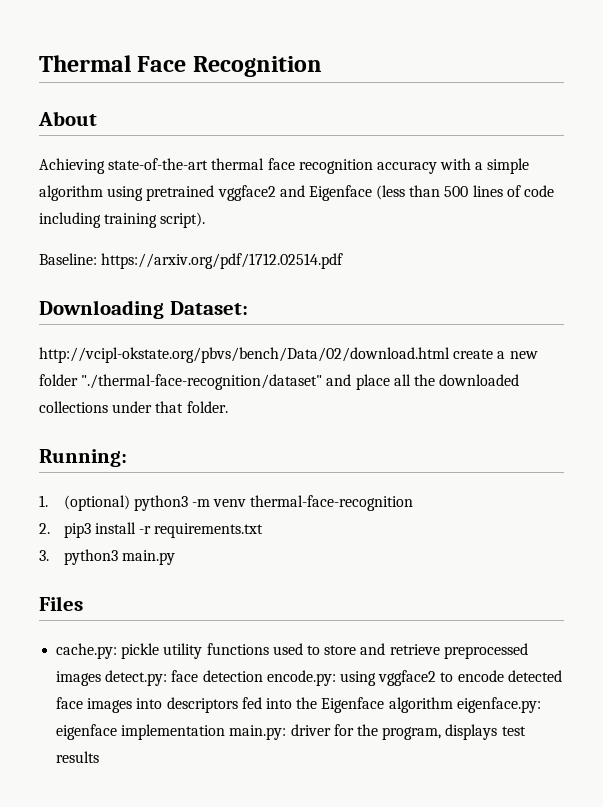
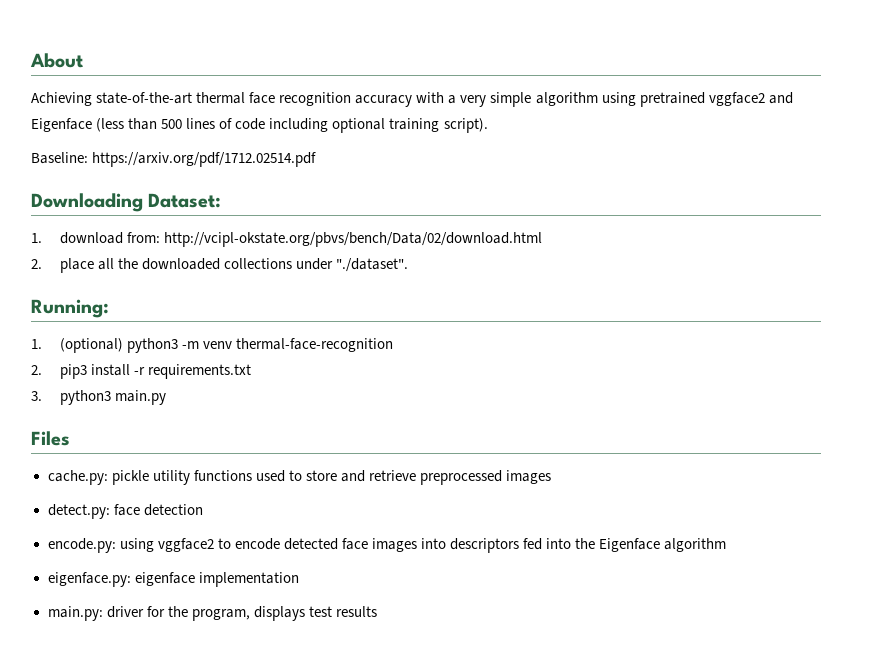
- Thermal Face Recognition
- Achieving state-of-the-art thermal face recognition accuracy with a simple algorithm using pretrained vggface2 and Eigenface (less than 500 lines of code including training script).
+ Achieving state-of-the-art thermal face recognition accuracy with a very simple algorithm using pretrained vggface2 and Eigenface (less than 500 lines of code including optional training script).
- http://vcipl-okstate.org/pbvs/bench/Data/02/download.html create a new folder "./thermal-face-recognition/dataset" and place all the downloaded collections under that folder.
+ 1. download from: http://vcipl-okstate.org/pbvs/bench/Data/02/download.html
+ 2. place all the downloaded collections under "./dataset".
- cache.py: pickle utility functions used to store and retrieve preprocessed images detect.py: face detection encode.py: using vggface2 to encode detected face images into descriptors fed into the Eigenface algorithm eigenface.py: eigenface implementation main.py: driver for the program, displays test results
+ cache.py: pickle utility functions used to store and retrieve preprocessed images
+ detect.py: face detection
+ encode.py: using vggface2 to encode detected face images into descriptors fed into the Eigenface algorithm
+ eigenface.py: eigenface implementation
+ main.py: driver for the program, displays test results

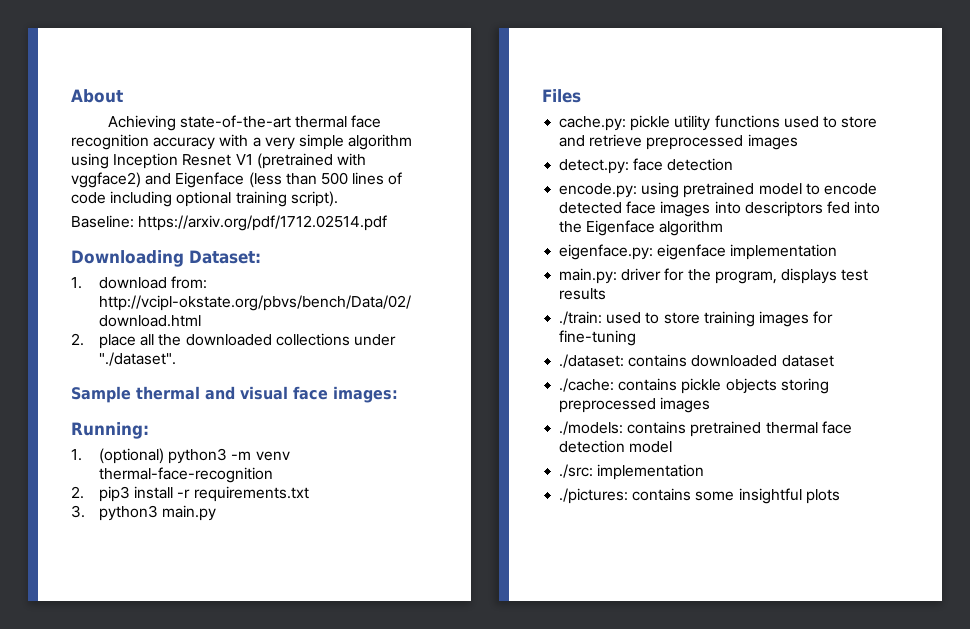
- Achieving state-of-the-art thermal face recognition accuracy with a very simple algorithm using pretrained vggface2 and Eigenface (less than 500 lines of code including optional training script).
+ Achieving state-of-the-art thermal face recognition accuracy with a very simple algorithm using Inception Resnet V1 (pretrained with vggface2) and Eigenface (less than 500 lines of code including optional training script).
+ Sample thermal and visual face images:
- encode.py: using vggface2 to encode detected face images into descriptors fed into the Eigenface algorithm
+ encode.py: using pretrained model to encode detected face images into descriptors fed into the Eigenface algorithm
+ ./train: used to store training images for fine-tuning
+ ./dataset: contains downloaded dataset
+ ./cache: contains pickle objects storing preprocessed images
+ ./models: contains pretrained thermal face detection model
+ ./src: implementation
+ ./pictures: contains some insightful plots

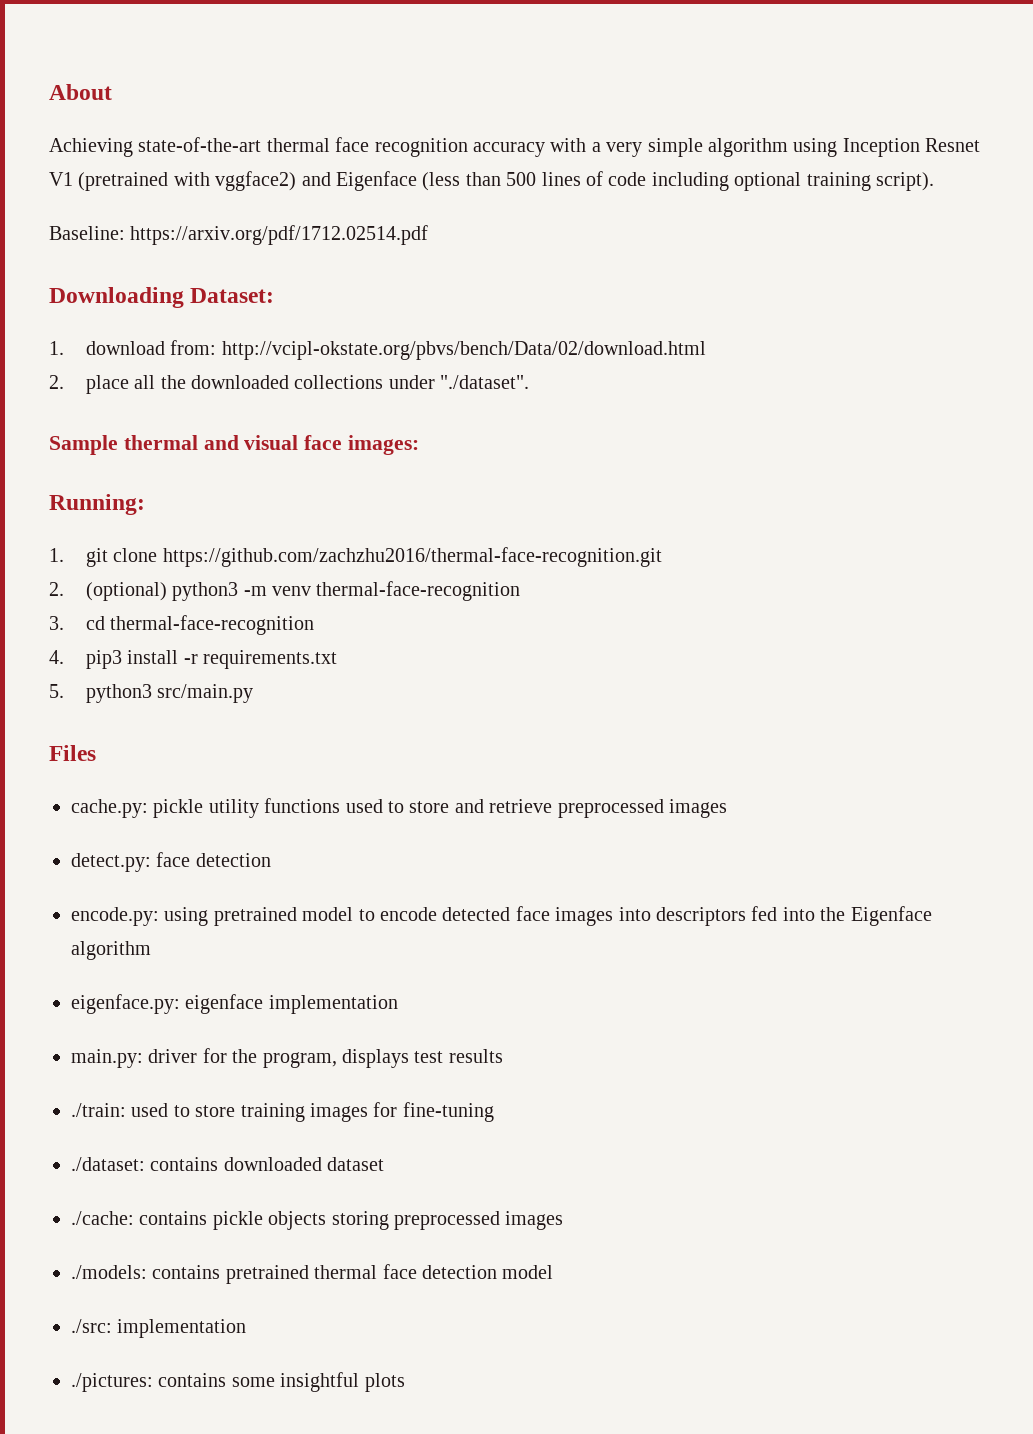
- 1. (optional) python3 -m venv thermal-face-recognition
+ 1. git clone https://github.com/zachzhu2016/thermal-face-recognition.git
+ 2. (optional) python3 -m venv thermal-face-recognition
- 2. pip3 install -r requirements.txt
+ 3. cd thermal-face-recognition
+ 4. pip3 install -r requirements.txt
- 3. python3 main.py
+ 5. python3 src/main.py

